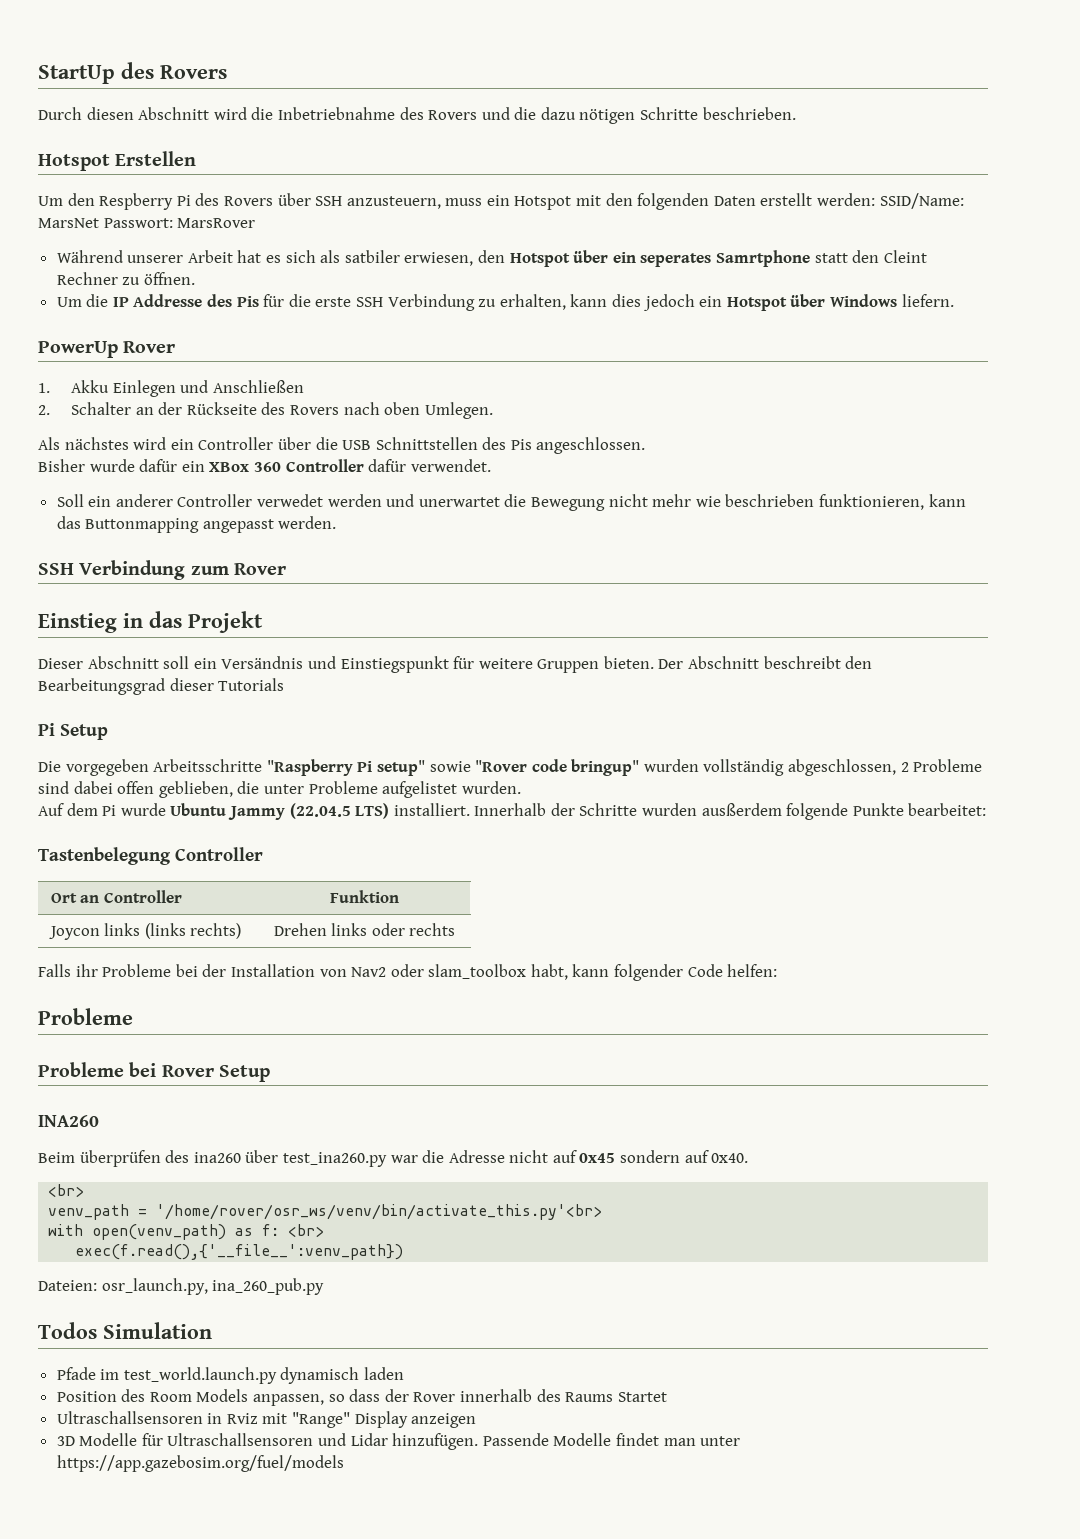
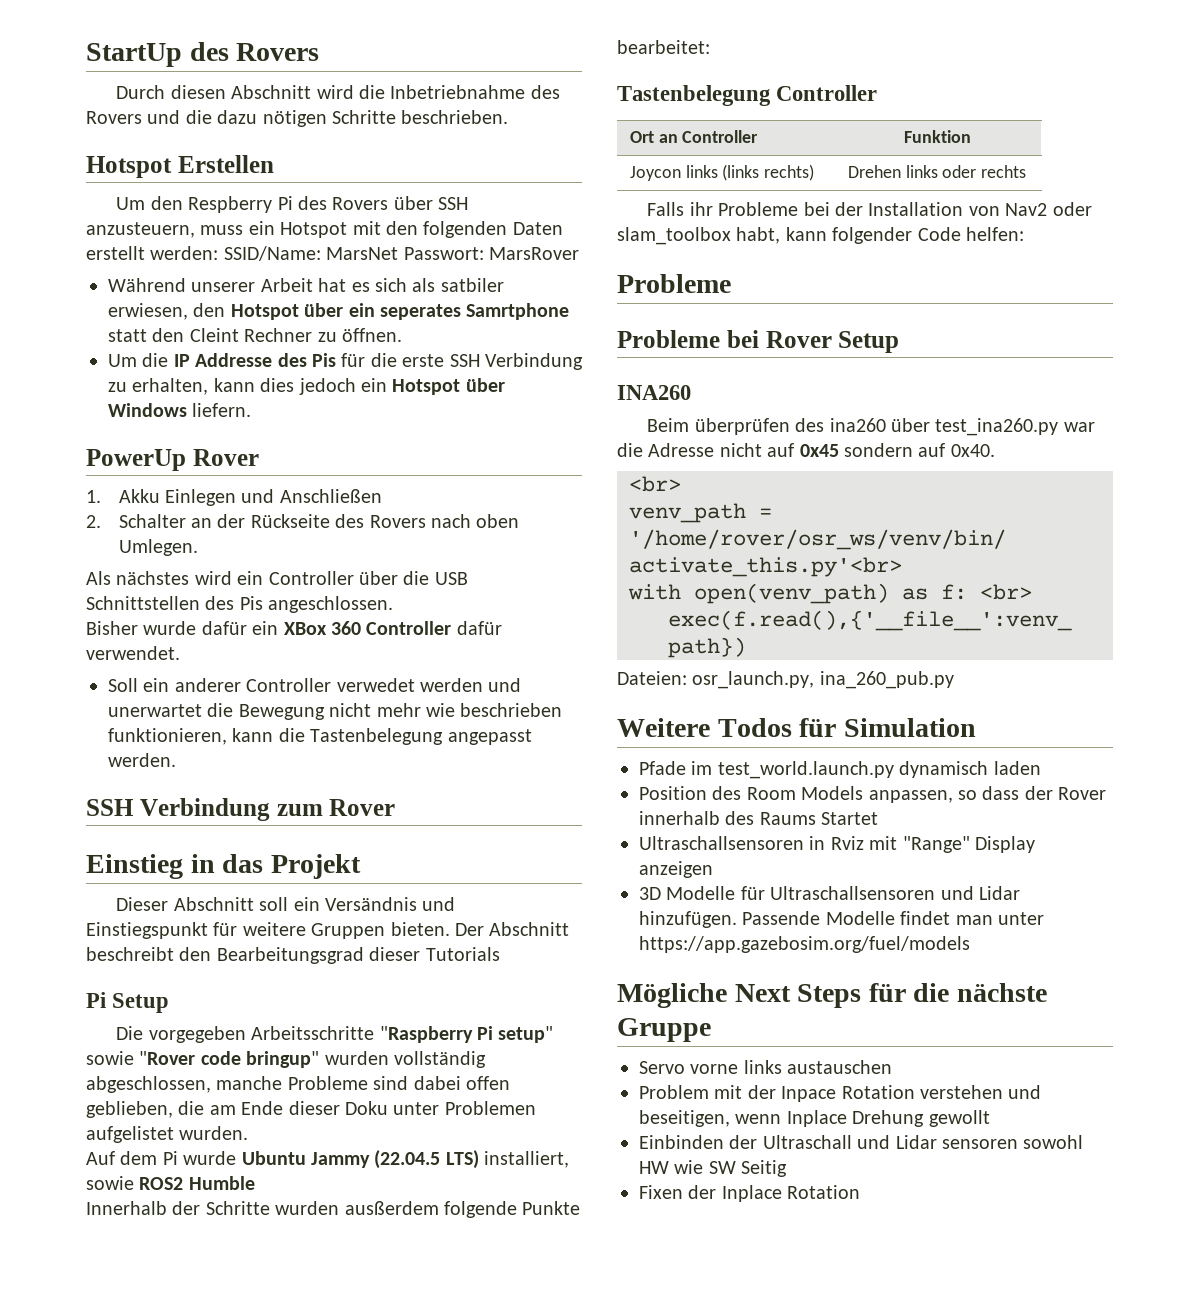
- Soll ein anderer Controller verwedet werden und unerwartet die Bewegung nicht mehr wie beschrieben funktionieren, kann das Buttonmapping angepasst werden.
+ Soll ein anderer Controller verwedet werden und unerwartet die Bewegung nicht mehr wie beschrieben funktionieren, kann die Tastenbelegung angepasst werden.
- Die vorgegeben Arbeitsschritte "Raspberry Pi setup" sowie "Rover code bringup" wurden vollständig abgeschlossen, 2 Probleme sind dabei offen geblieben, die unter Probleme aufgelistet wurden.
+ Die vorgegeben Arbeitsschritte "Raspberry Pi setup" sowie "Rover code bringup" wurden vollständig abgeschlossen, manche Probleme sind dabei offen geblieben, die am Ende dieser Doku unter Problemen aufgelistet wurden.
- Auf dem Pi wurde Ubuntu Jammy (22.04.5 LTS) installiert. Innerhalb der Schritte wurden ausßerdem folgende Punkte bearbeitet:
+ Auf dem Pi wurde Ubuntu Jammy (22.04.5 LTS) installiert, sowie ROS2 Humble
+ Innerhalb der Schritte wurden ausßerdem folgende Punkte bearbeitet:
- Todos Simulation
+ Weitere Todos für Simulation
+ Mögliche Next Steps für die nächste Gruppe
+ Servo vorne links austauschen
+ Problem mit der Inpace Rotation verstehen und beseitigen, wenn Inplace Drehung gewollt
+ Einbinden der Ultraschall und Lidar sensoren sowohl HW wie SW Seitig
+ Fixen der Inplace Rotation

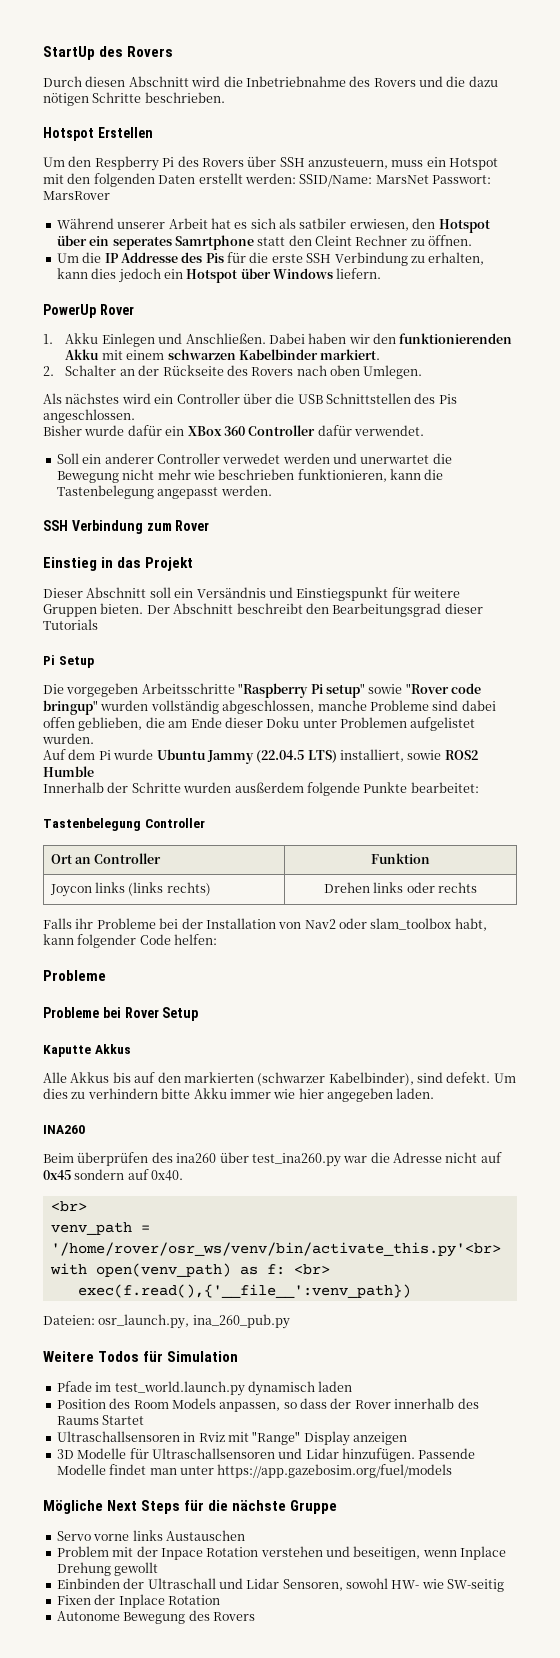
- 1. Akku Einlegen und Anschließen
+ 1. Akku Einlegen und Anschließen. Dabei haben wir den funktionierenden Akku mit einem schwarzen Kabelbinder markiert.
+ Kaputte Akkus
+ Alle Akkus bis auf den markierten (schwarzer Kabelbinder), sind defekt. Um dies zu verhindern bitte Akku immer wie hier angegeben laden.
- Servo vorne links austauschen
+ Servo vorne links Austauschen
- Einbinden der Ultraschall und Lidar sensoren sowohl HW wie SW Seitig
+ Einbinden der Ultraschall und Lidar Sensoren, sowohl HW- wie SW-seitig
+ Autonome Bewegung des Rovers

